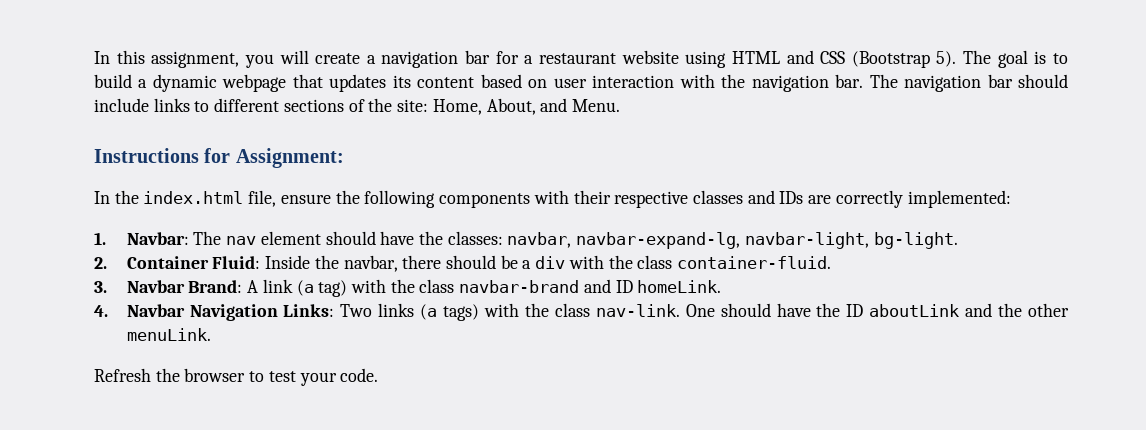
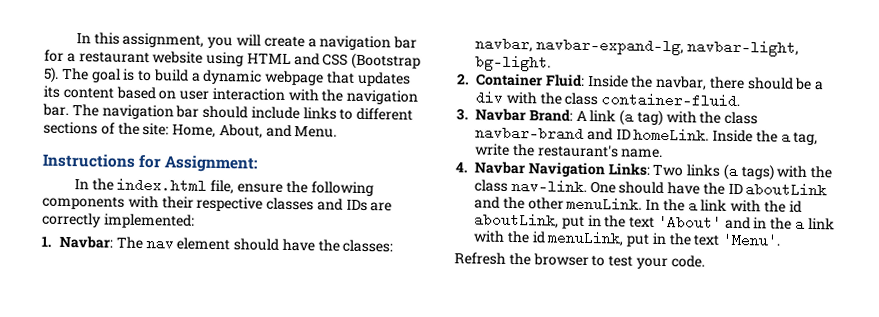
+ Inside the a tag, write the restaurant's name.
+ In the a link with the id aboutLink, put in the text 'About' and in the a link with the id menuLink, put in the text 'Menu'.

